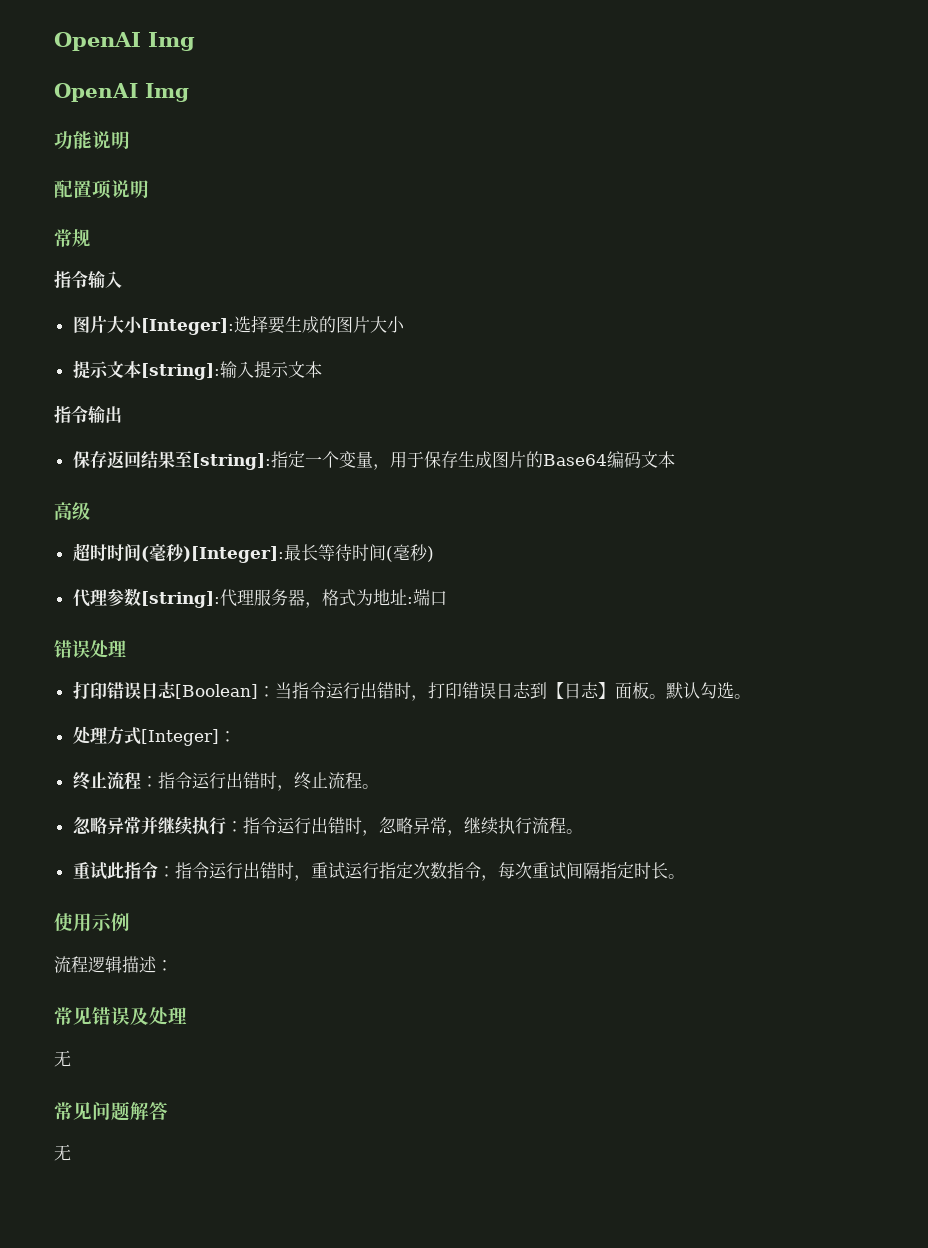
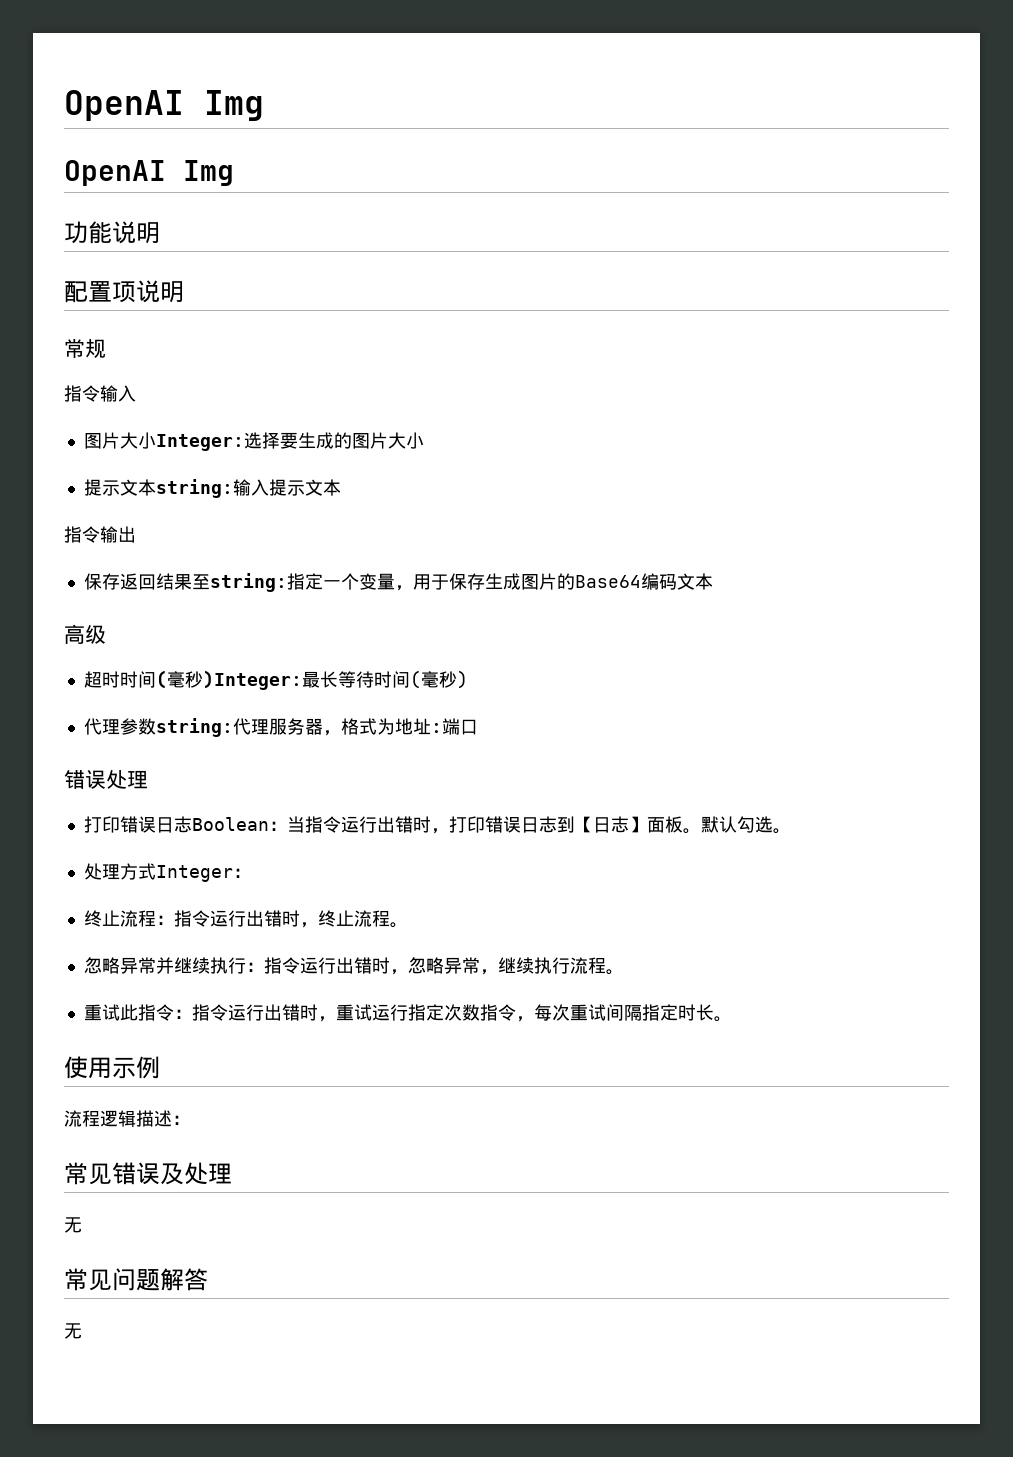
- 图片大小[Integer]:选择要生成的图片大小
+ 图片大小Integer:选择要生成的图片大小
- 提示文本[string]:输入提示文本
+ 提示文本string:输入提示文本
- 保存返回结果至[string]:指定一个变量，用于保存生成图片的Base64编码文本
+ 保存返回结果至string:指定一个变量，用于保存生成图片的Base64编码文本
- 超时时间(毫秒)[Integer]:最长等待时间(毫秒)
+ 超时时间(毫秒)Integer:最长等待时间(毫秒)
- 代理参数[string]:代理服务器，格式为地址:端口
+ 代理参数string:代理服务器，格式为地址:端口
- 打印错误日志[Boolean]：当指令运行出错时，打印错误日志到【日志】面板。
+ 打印错误日志Boolean：当指令运行出错时，打印错误日志到【日志】面板。
- 处理方式[Integer]：
+ 处理方式Integer：

